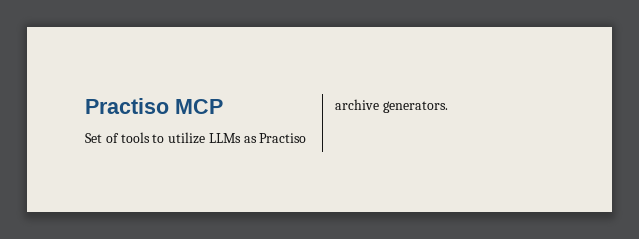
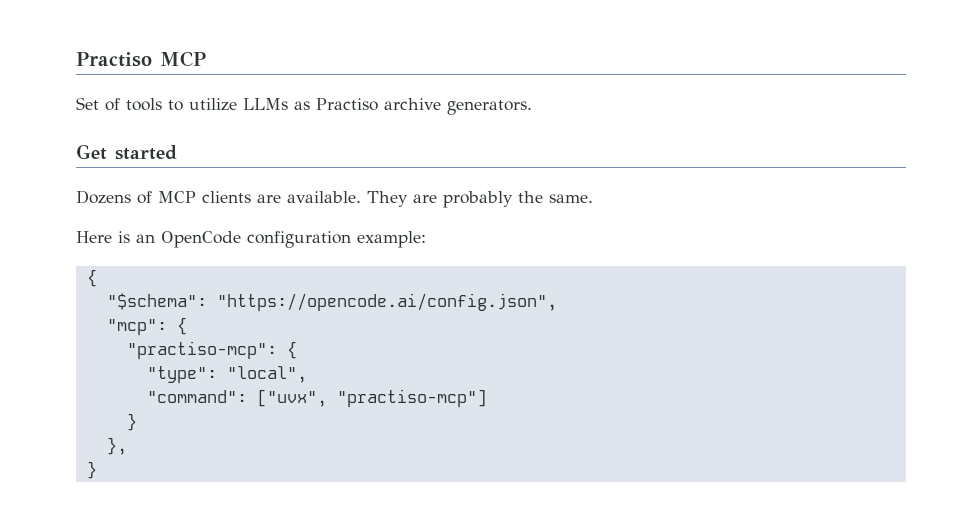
+ Get started
+ Dozens of MCP clients are available. They are probably the same.
+ Here is an OpenCode configuration example:
+ {
+ "$schema": "https://opencode.ai/config.json",
+ "mcp": {
+ "practiso-mcp": {
+ "type": "local",
+ "command": ["uvx", "practiso-mcp"]
+ }
+ },
+ }

